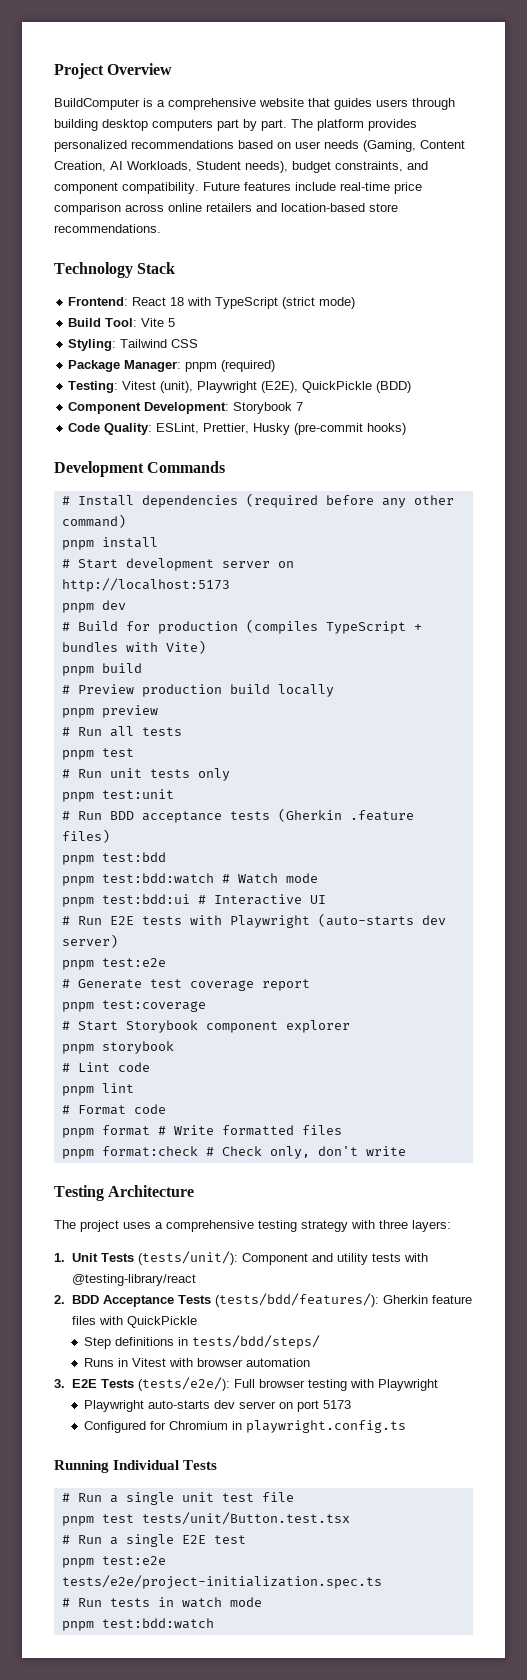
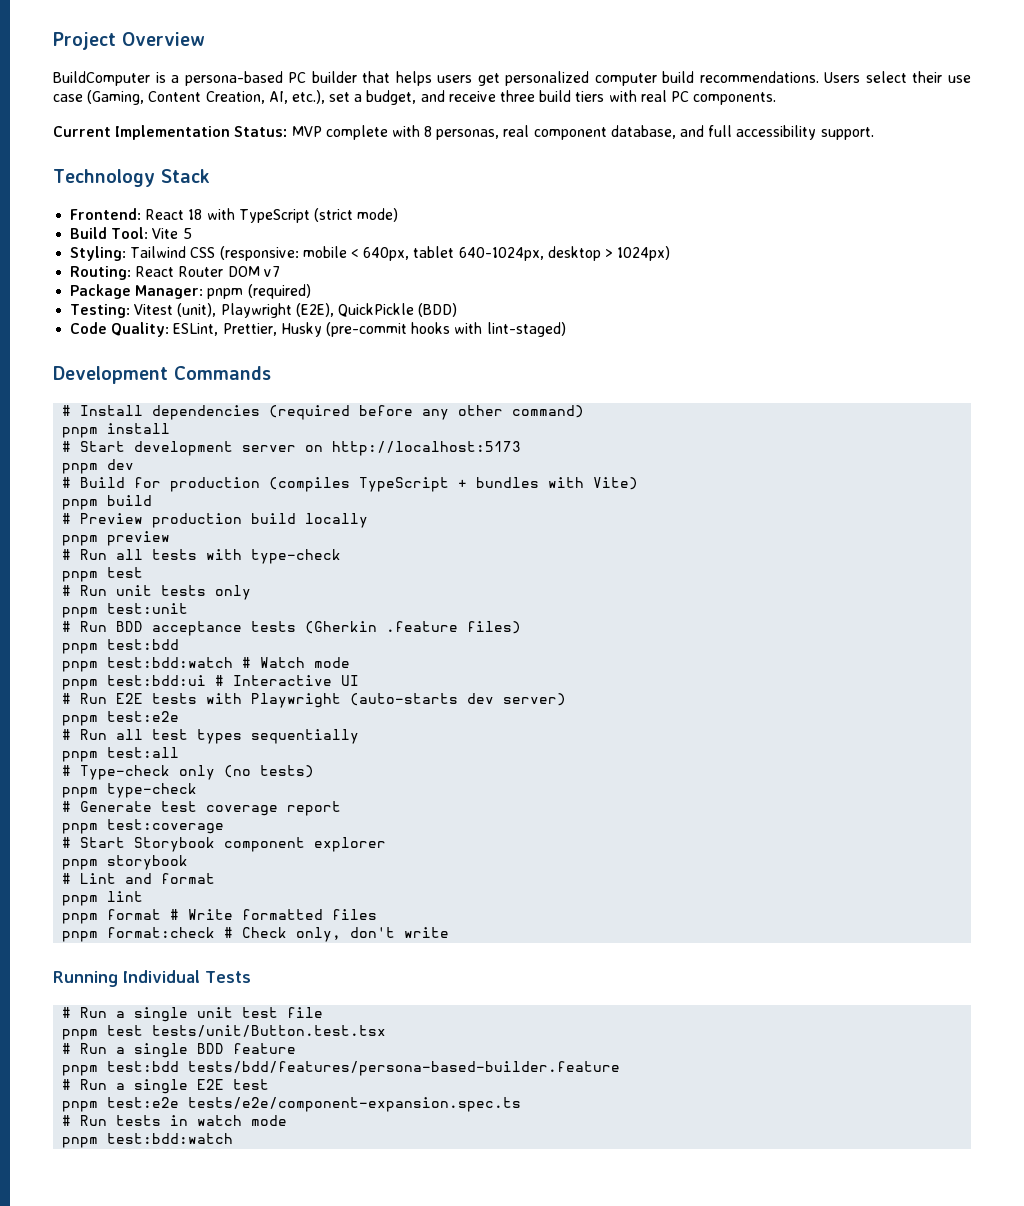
- BuildComputer is a comprehensive website that guides users through building desktop computers part by part. The platform provides personalized recommendations based on user needs (Gaming, Content Creation, AI Workloads, Student needs), budget constraints, and component compatibility. Future features include real-time price comparison across online retailers and location-based store recommendations.
+ BuildComputer is a persona-based PC builder that helps users get personalized computer build recommendations. Users select their use case (Gaming, Content Creation, AI, etc.), set a budget, and receive three build tiers with real PC components.
+ Current Implementation Status: MVP complete with 8 personas, real component database, and full accessibility support.
- Styling: Tailwind CSS
+ Styling: Tailwind CSS (responsive: mobile < 640px, tablet 640-1024px, desktop > 1024px)
+ Routing: React Router DOM v7
- Component Development: Storybook 7
- Code Quality: ESLint, Prettier, Husky (pre-commit hooks)
+ Code Quality: ESLint, Prettier, Husky (pre-commit hooks with lint-staged)
- # Run all tests
+ # Run all tests with type-check
+ # Run all test types sequentially
+ pnpm test:all
+ # Type-check only (no tests)
+ pnpm type-check
- # Lint code
+ # Lint and format
- # Format code
- Testing Architecture
- The project uses a comprehensive testing strategy with three layers:
- 1. Unit Tests (tests/unit/): Component and utility tests with @testing-library/react
- 2. BDD Acceptance Tests (tests/bdd/features/): Gherkin feature files with QuickPickle
- Step definitions in tests/bdd/steps/
- Runs in Vitest with browser automation
- 3. E2E Tests (tests/e2e/): Full browser testing with Playwright
- Playwright auto-starts dev server on port 5173
- Configured for Chromium in playwright.config.ts
+ # Run a single BDD feature
+ pnpm test:bdd tests/bdd/features/persona-based-builder.feature
- pnpm test:e2e tests/e2e/project-initialization.spec.ts
+ pnpm test:e2e tests/e2e/component-expansion.spec.ts

